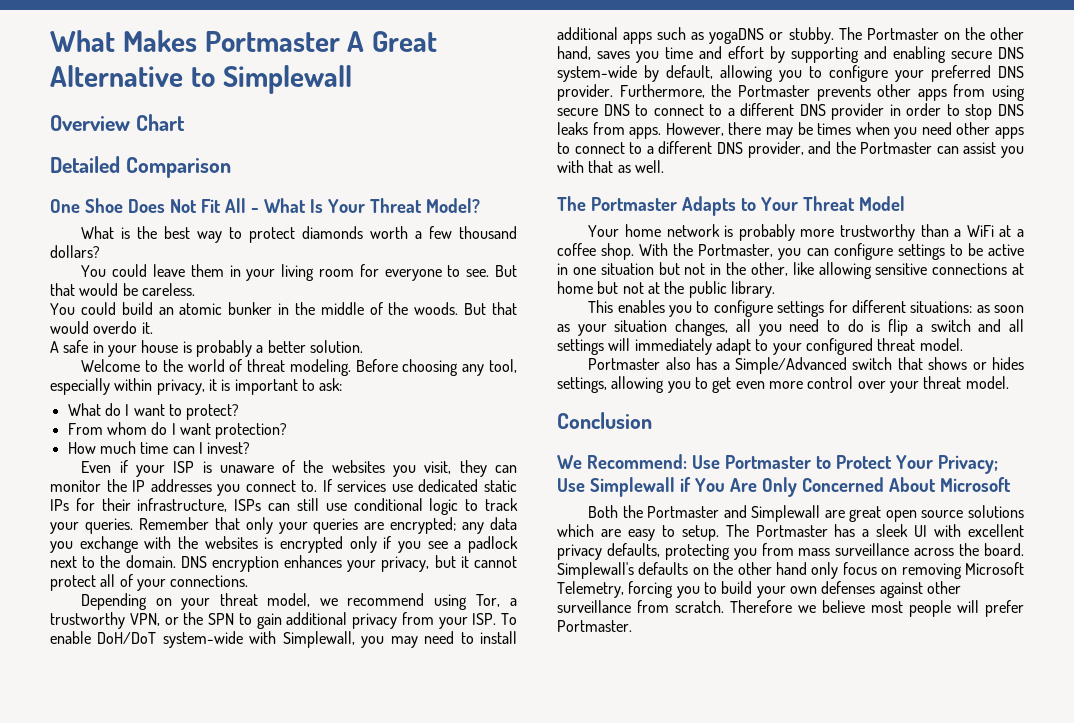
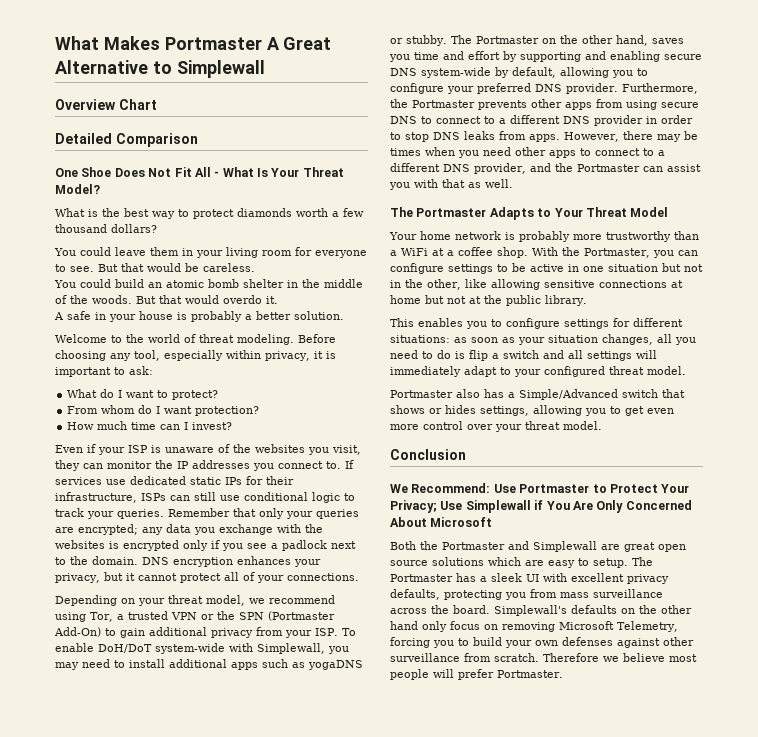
- You could build an atomic bunker in the middle of the woods.
+ You could build an atomic bomb shelter in the middle of the woods.
- Depending on your threat model, we recommend using Tor, a trustworthy VPN, or the SPN to gain additional privacy from your ISP. To enable DoH/DoT system-wide with Simplewall, you may need to install additional apps such as yogaDNS or stubby.
+ Depending on your threat model, we recommend using Tor, a trusted VPN or the SPN (Portmaster Add-On) to gain additional privacy from your ISP. To enable DoH/DoT system-wide with Simplewall, you may need to install additional apps such as yogaDNS or stubby.

